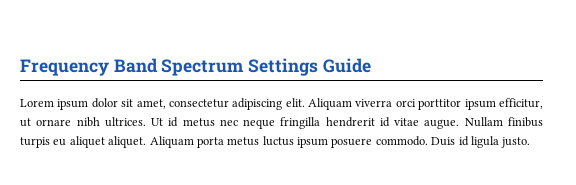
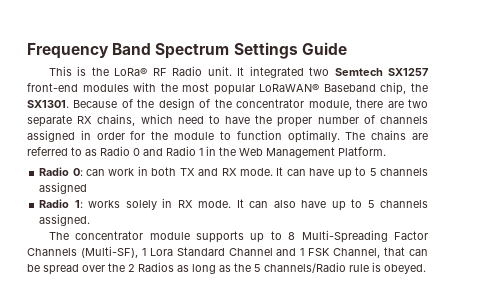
- Lorem ipsum dolor sit amet, consectetur adipiscing elit. Aliquam viverra orci porttitor ipsum efficitur, ut ornare nibh ultrices. Ut id metus nec neque fringilla hendrerit id vitae augue. Nullam finibus turpis eu aliquet aliquet. Aliquam porta metus luctus ipsum posuere commodo. Duis id ligula justo.
+ This is the LoRa® RF Radio unit. It integrated two Semtech SX1257 front-end modules with the most popular LoRaWAN® Baseband chip, the SX1301. Because of the design of the concentrator module, there are two separate RX chains, which need to have the proper number of channels assigned in order for the module to function optimally. The chains are referred to as Radio 0 and Radio 1 in the Web Management Platform.
+ Radio 0: can work in both TX and RX mode. It can have up to 5 channels assigned
+ Radio 1: works solely in RX mode. It can also have up to 5 channels assigned.
+ The concentrator module supports up to 8 Multi-Spreading Factor Channels (Multi-SF), 1 Lora Standard Channel and 1 FSK Channel, that can be spread over the 2 Radios as long as the 5 channels/Radio rule is obeyed.

